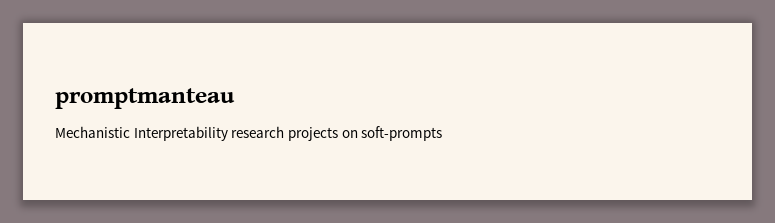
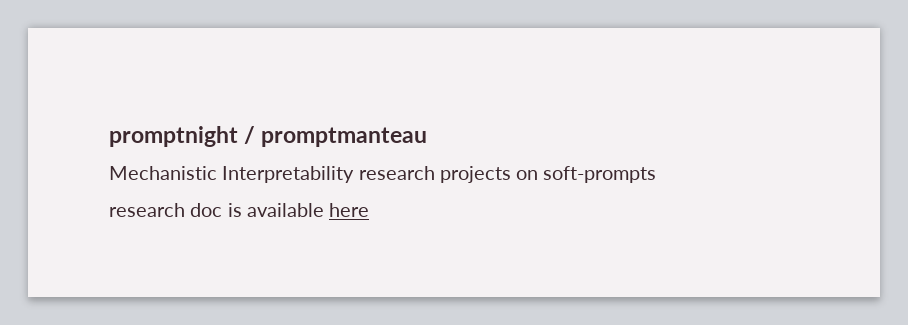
- promptmanteau
+ promptnight / promptmanteau
+ research doc is available here

